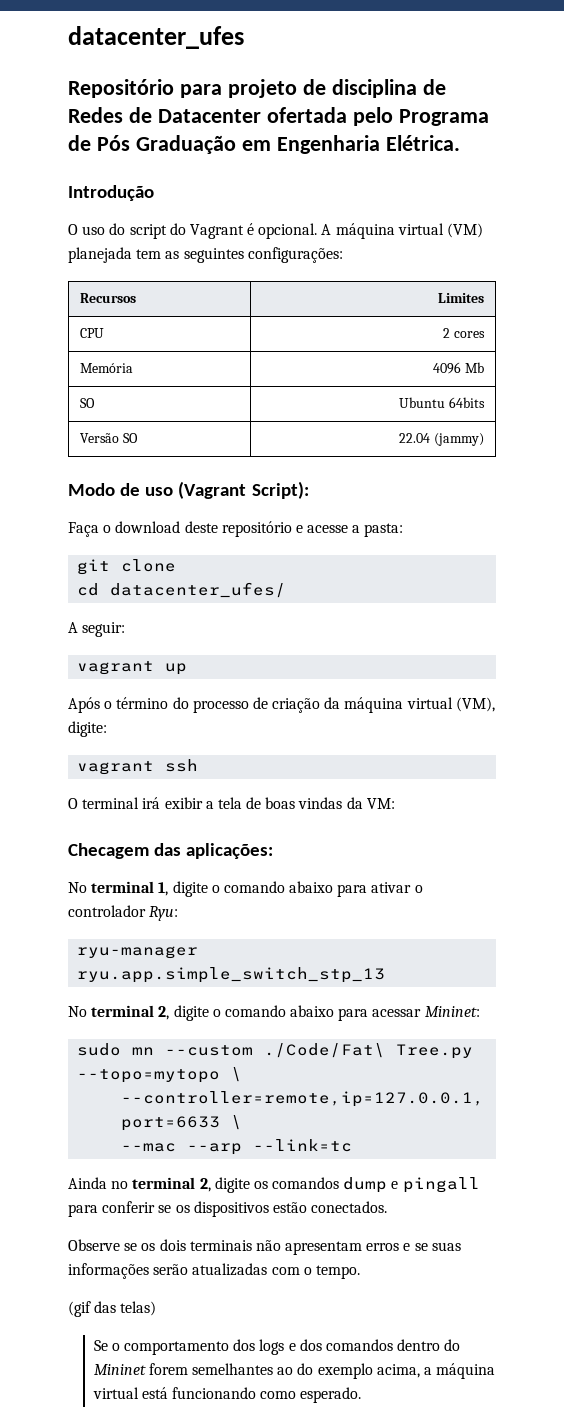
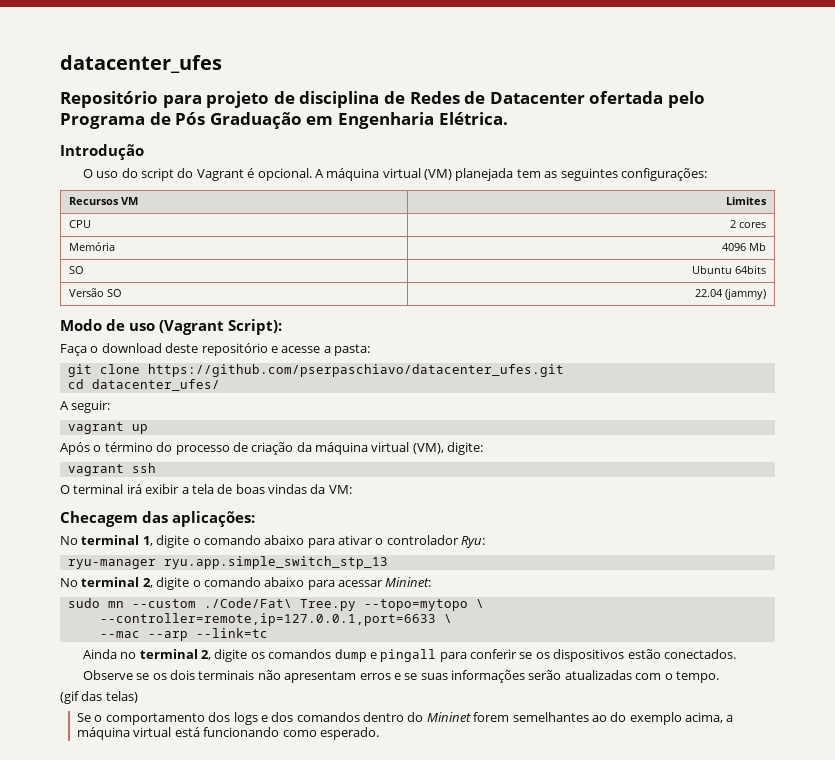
- Recursos | Limites
+ Recursos VM | Limites
- git clone
+ git clone https://github.com/pserpaschiavo/datacenter_ufes.git

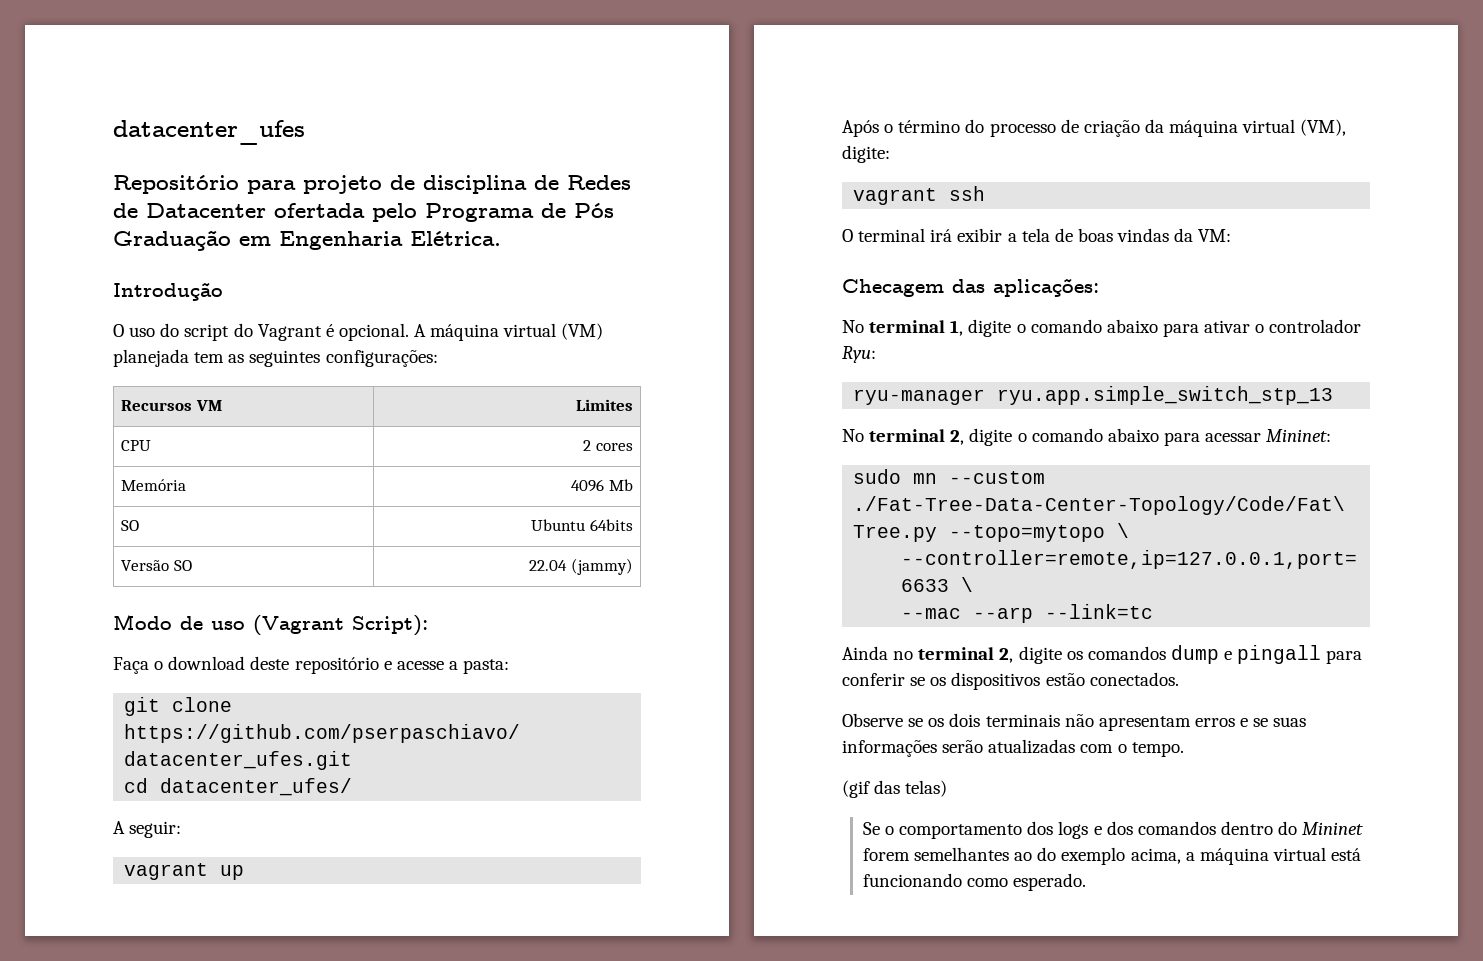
- sudo mn --custom ./Code/Fat\ Tree.py --topo=mytopo \
+ sudo mn --custom ./Fat-Tree-Data-Center-Topology/Code/Fat\ Tree.py --topo=mytopo \

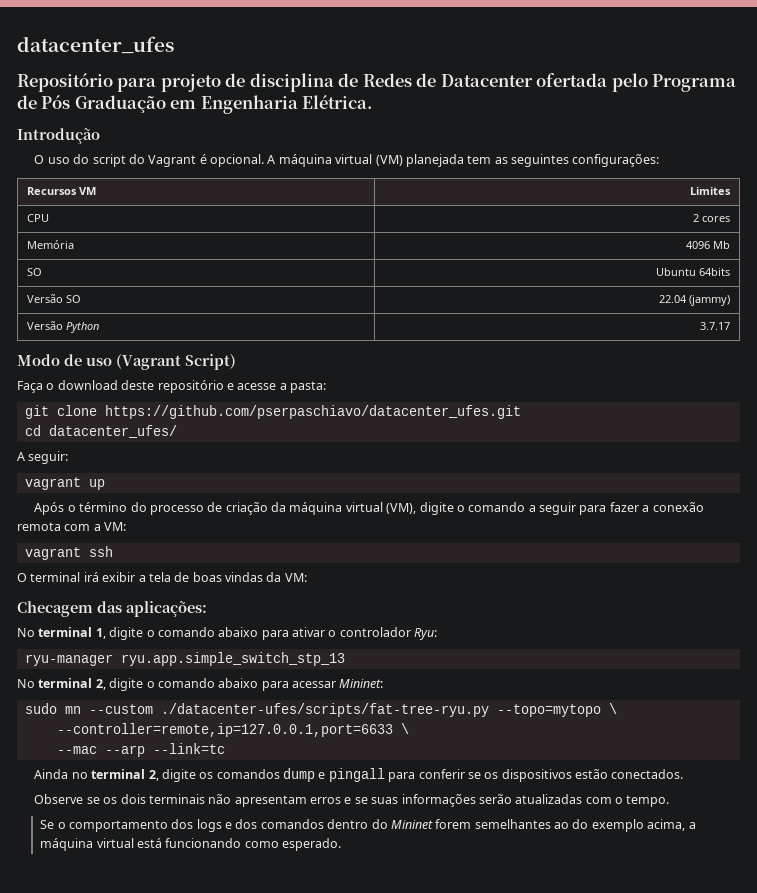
+ Versão Python | 3.7.17
- Modo de uso (Vagrant Script):
+ Modo de uso (Vagrant Script)
- Após o término do processo de criação da máquina virtual (VM), digite:
+ Após o término do processo de criação da máquina virtual (VM), digite o comando a seguir para fazer a conexão remota com a VM:
- sudo mn --custom ./Fat-Tree-Data-Center-Topology/Code/Fat\ Tree.py --topo=mytopo \
+ sudo mn --custom ./datacenter-ufes/scripts/fat-tree-ryu.py --topo=mytopo \
- (gif das telas)

